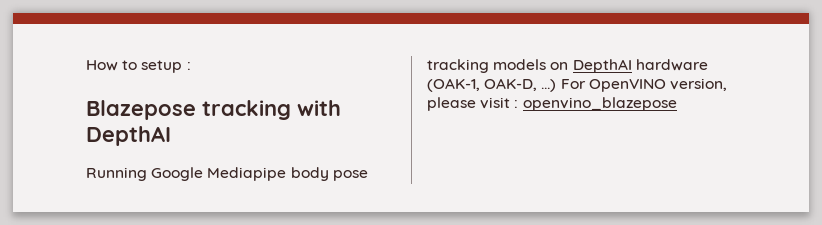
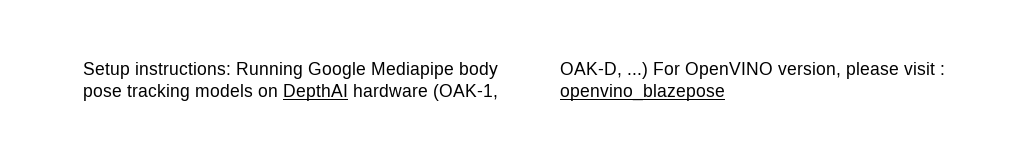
- How to setup :
- Blazepose tracking with DepthAI
- Running Google Mediapipe body pose tracking models on DepthAI hardware (OAK-1, OAK-D, ...)
+ Setup instructions: Running Google Mediapipe body pose tracking models on DepthAI hardware (OAK-1, OAK-D, ...)

